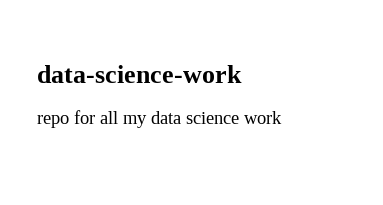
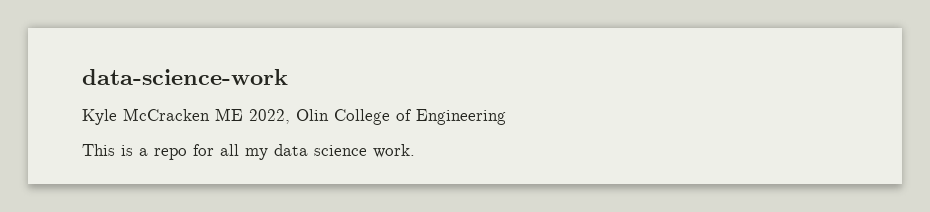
- repo for all my data science work
+ Kyle McCracken ME 2022, Olin College of Engineering
+ This is a repo for all my data science work.

